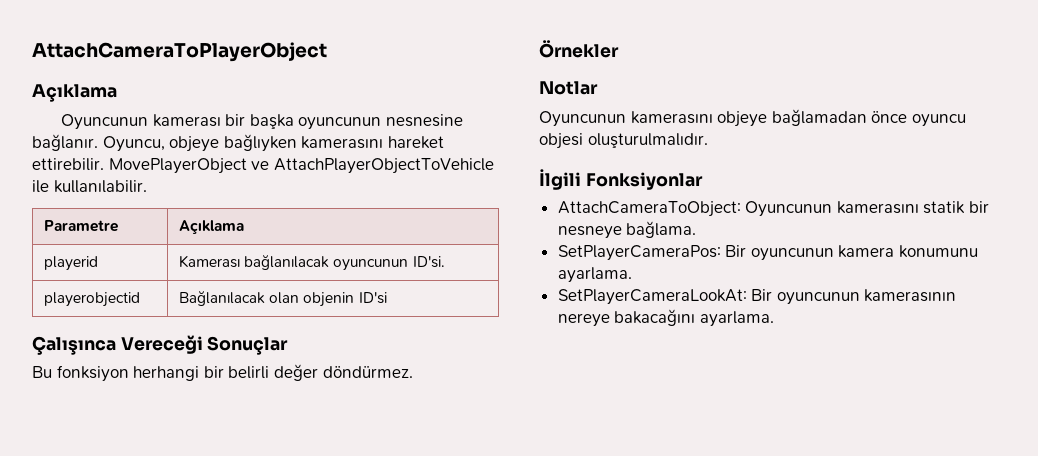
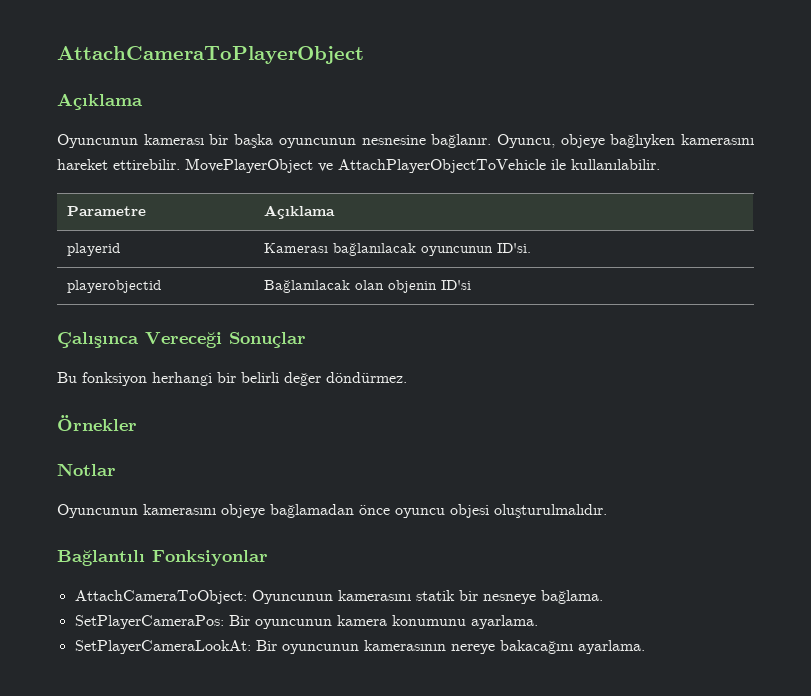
- İlgili Fonksiyonlar
+ Bağlantılı Fonksiyonlar

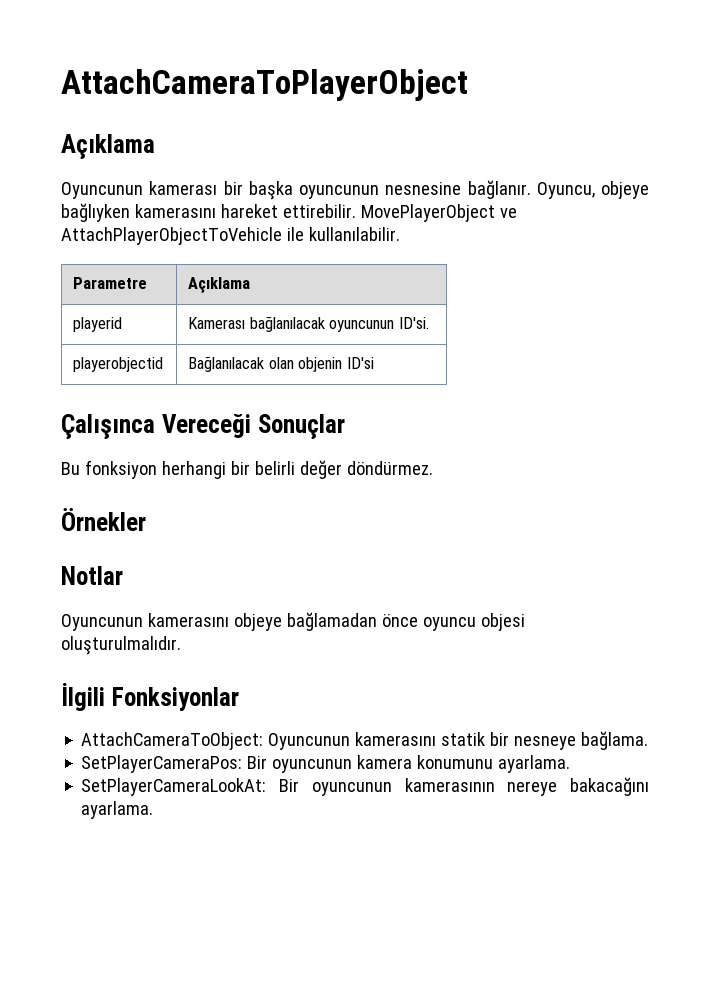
- Bağlantılı Fonksiyonlar
+ İlgili Fonksiyonlar

